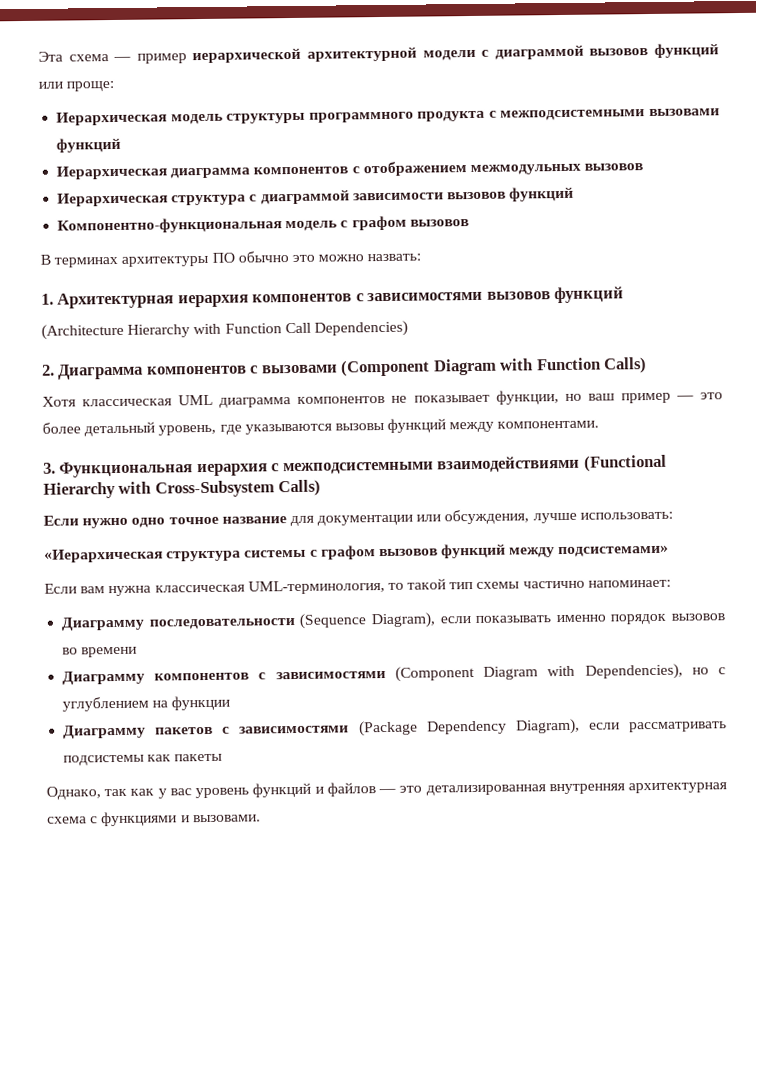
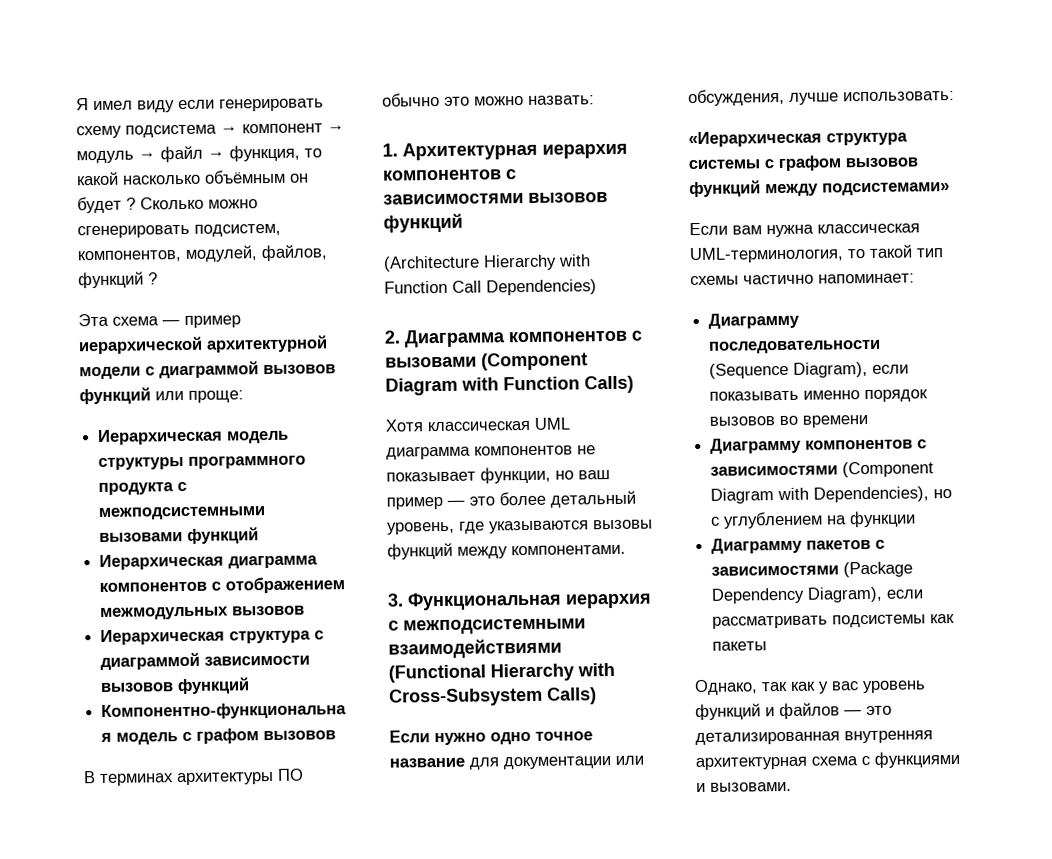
+ Я имел виду если генерировать схему подсистема → компонент → модуль → файл → функция, то какой насколько объёмным он будет ? Сколько можно сгенерировать подсистем, компонентов, модулей, файлов, функций ?

